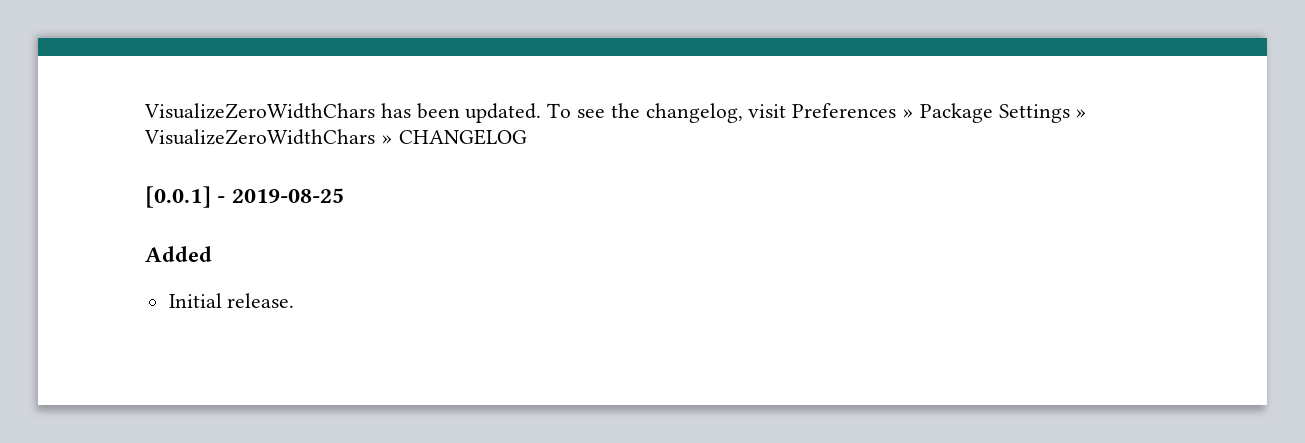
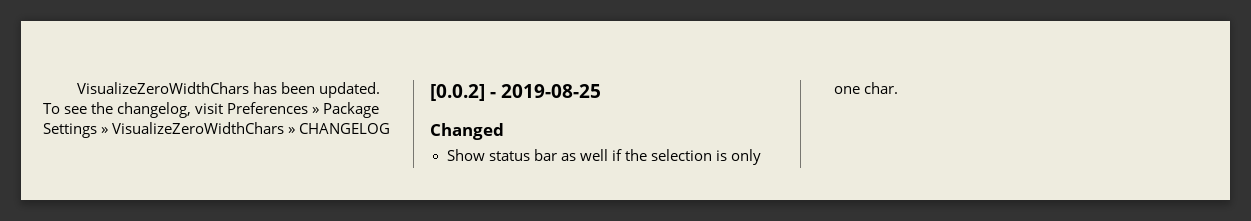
- [0.0.1] - 2019-08-25
+ [0.0.2] - 2019-08-25
- Added
- Initial release.
+ Changed
+ Show status bar as well if the selection is only one char.

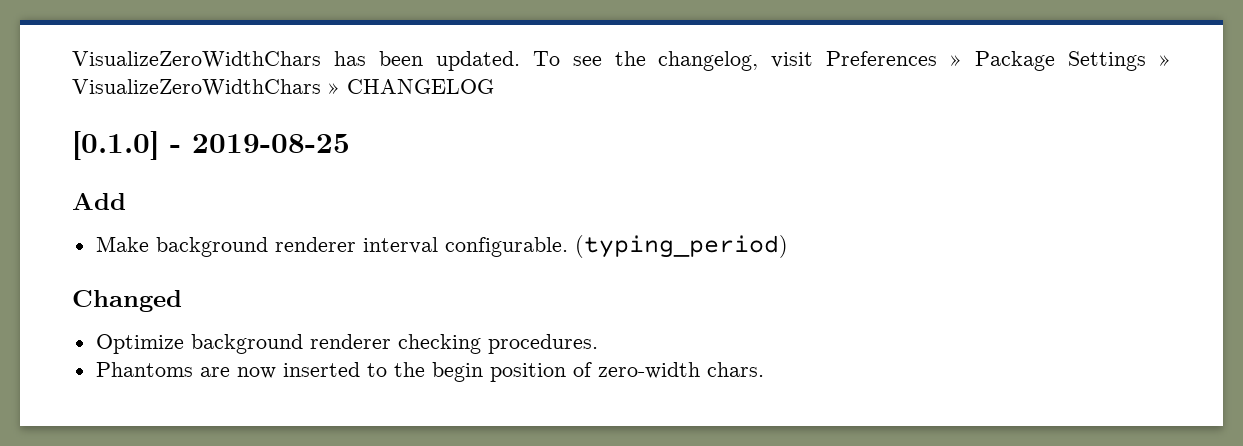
- [0.0.2] - 2019-08-25
+ [0.1.0] - 2019-08-25
+ Add
+ Make background renderer interval configurable. (typing_period)
  Changed
- Show status bar as well if the selection is only one char.
+ Optimize background renderer checking procedures.
+ Phantoms are now inserted to the begin position of zero-width chars.

